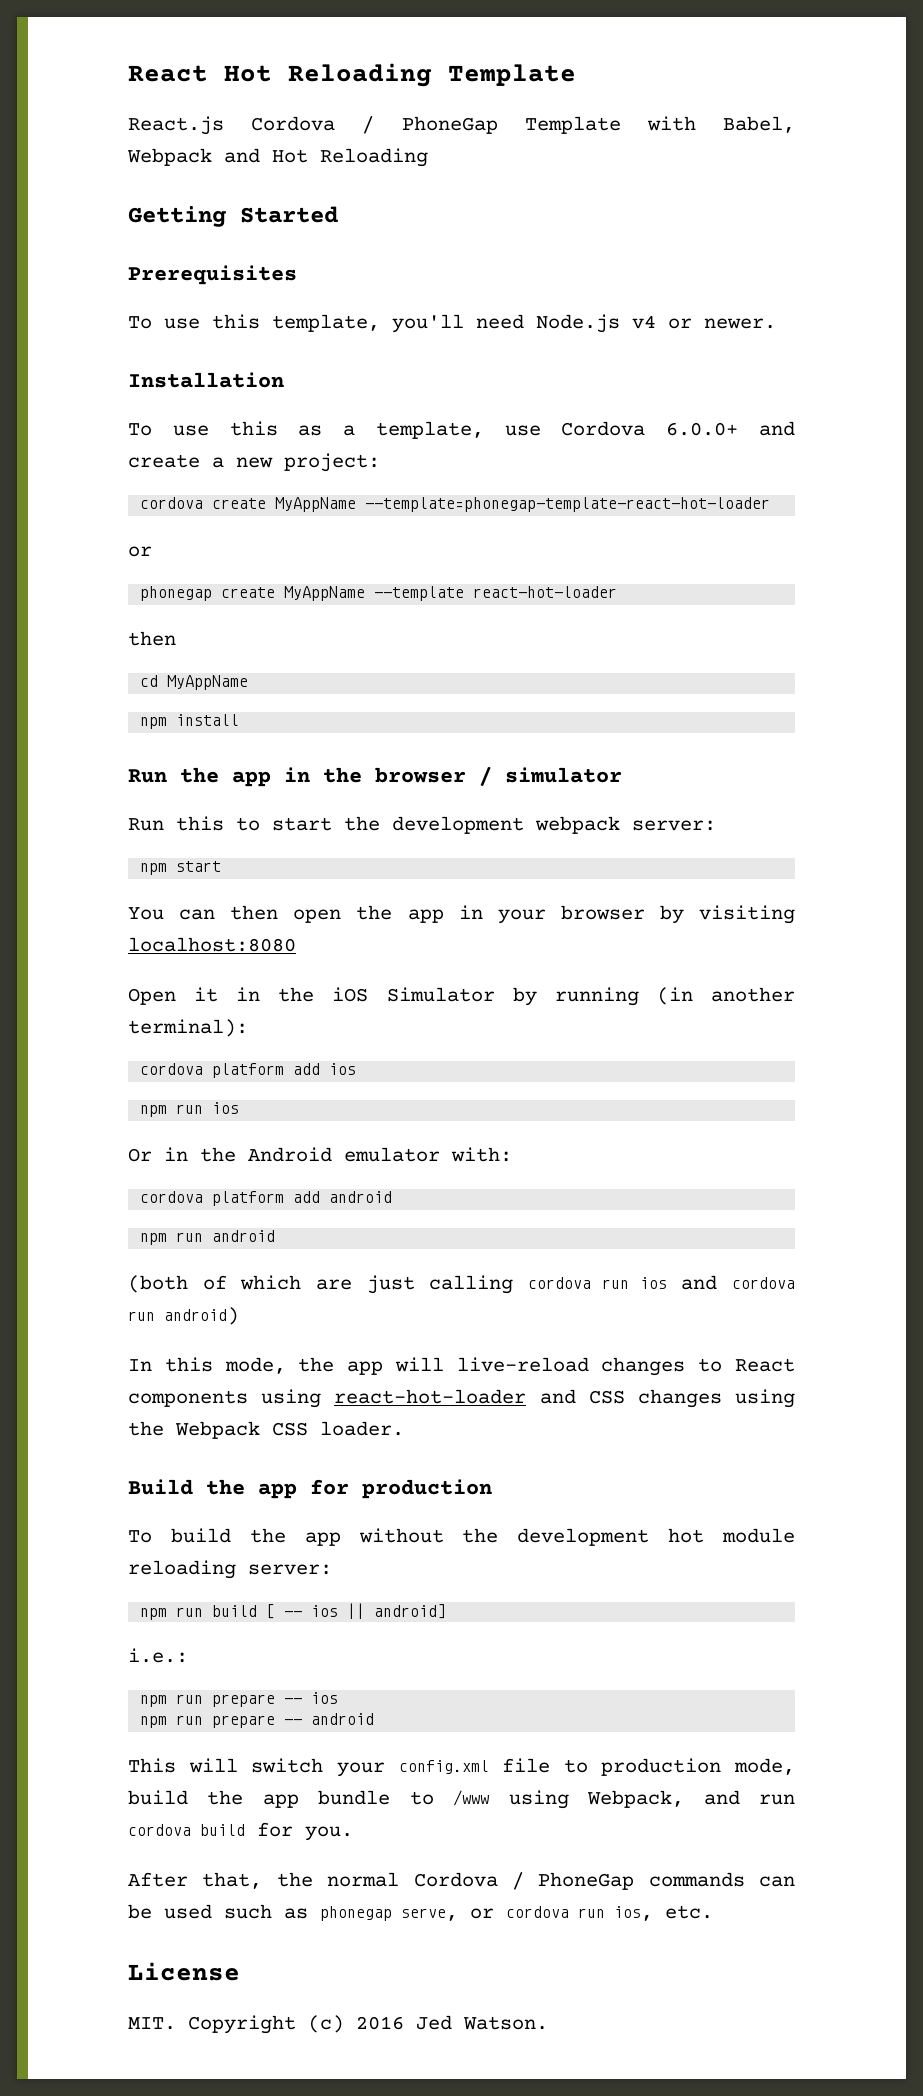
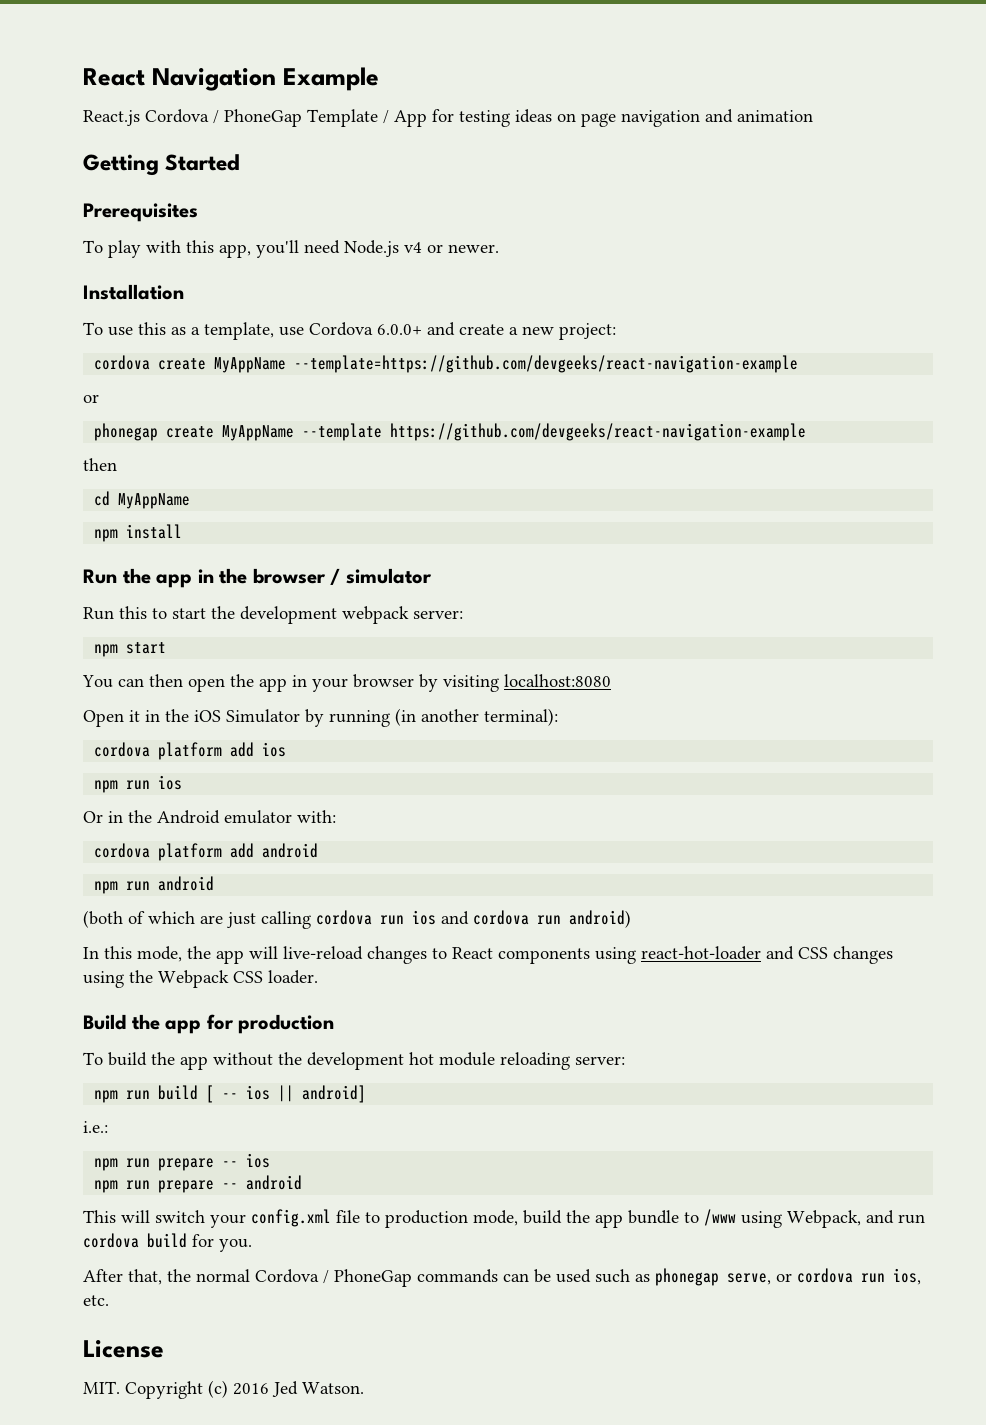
- React Hot Reloading Template
+ React Navigation Example
- React.js Cordova / PhoneGap Template with Babel, Webpack and Hot Reloading
+ React.js Cordova / PhoneGap Template / App for testing ideas on page navigation and animation
- To use this template, you'll need Node.js v4 or newer.
+ To play with this app, you'll need Node.js v4 or newer.
- cordova create MyAppName --template=phonegap-template-react-hot-loader
+ cordova create MyAppName --template=https://github.com/devgeeks/react-navigation-example
- phonegap create MyAppName --template react-hot-loader
+ phonegap create MyAppName --template https://github.com/devgeeks/react-navigation-example

